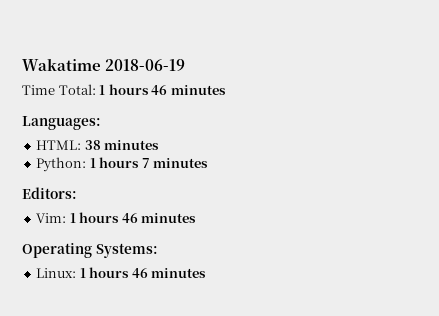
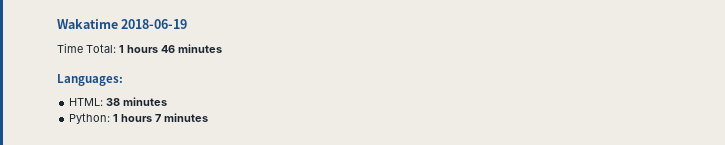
- Editors:
- Vim: 1 hours 46 minutes
- Operating Systems:
- Linux: 1 hours 46 minutes

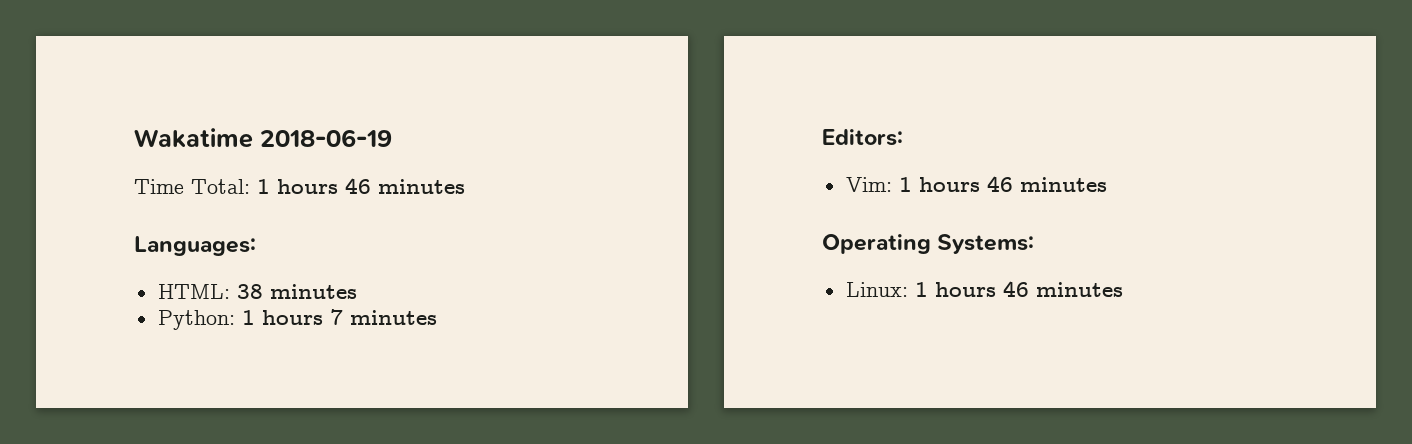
+ Editors:
+ Vim: 1 hours 46 minutes
+ Operating Systems:
+ Linux: 1 hours 46 minutes

